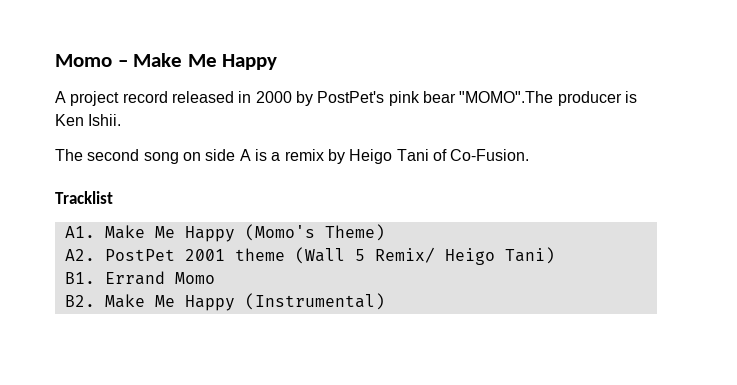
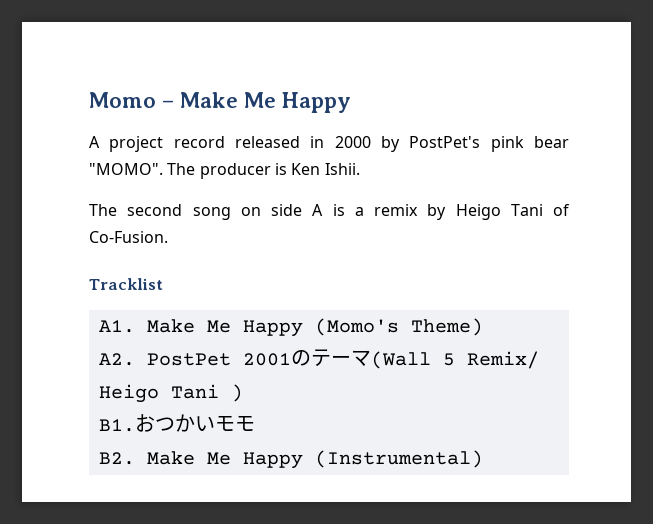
- A project record released in 2000 by PostPet's pink bear "MOMO".The producer is Ken Ishii.
+ A project record released in 2000 by PostPet's pink bear "MOMO". The producer is Ken Ishii.
- A2. PostPet 2001 theme (Wall 5 Remix/ Heigo Tani)
+ A2. PostPet 2001のテーマ(Wall 5 Remix/ Heigo Tani )
- B1. Errand Momo
+ B1.おつかいモモ

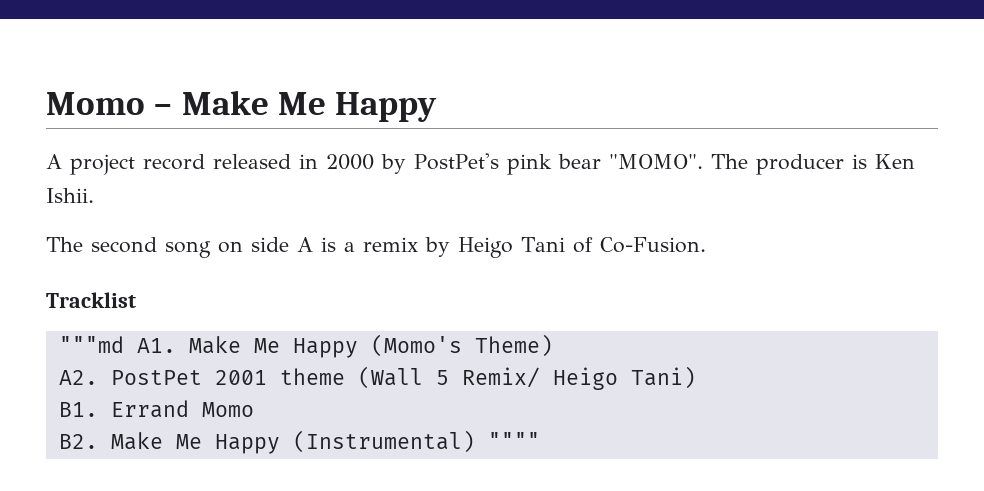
- A1. Make Me Happy (Momo's Theme)
+ """md A1. Make Me Happy (Momo's Theme)
- A2. PostPet 2001のテーマ(Wall 5 Remix/ Heigo Tani )
+ A2. PostPet 2001 theme (Wall 5 Remix/ Heigo Tani)
- B1.おつかいモモ
+ B1. Errand Momo
- B2. Make Me Happy (Instrumental)
+ B2. Make Me Happy (Instrumental) """"

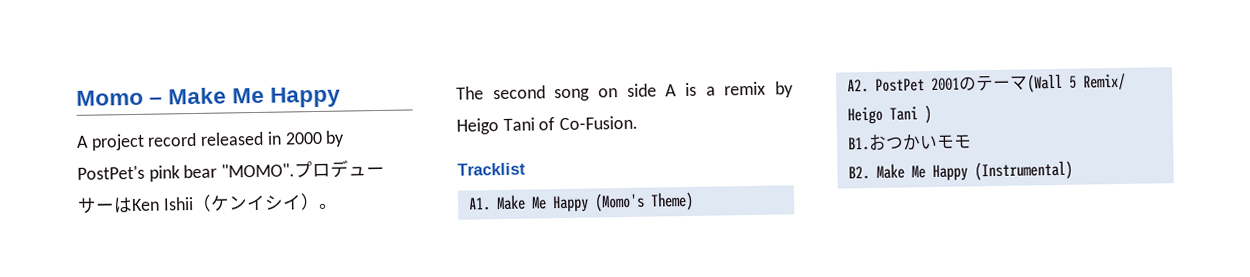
- The producer is Ken Ishii.
+ プロデューサーはKen Ishii（ケンイシイ）。
- """md A1. Make Me Happy (Momo's Theme)
+ A1. Make Me Happy (Momo's Theme)
- A2. PostPet 2001 theme (Wall 5 Remix/ Heigo Tani)
+ A2. PostPet 2001のテーマ(Wall 5 Remix/ Heigo Tani )
- B1. Errand Momo
+ B1.おつかいモモ
- B2. Make Me Happy (Instrumental) """"
+ B2. Make Me Happy (Instrumental)

